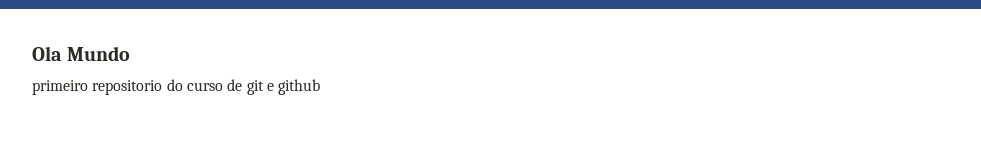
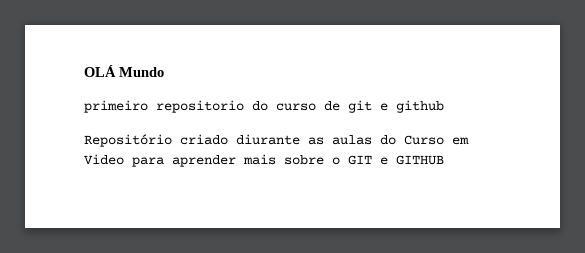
- Ola Mundo
+ OLÁ Mundo
+ Repositório criado diurante as aulas do Curso em Video para aprender mais sobre o GIT e GITHUB

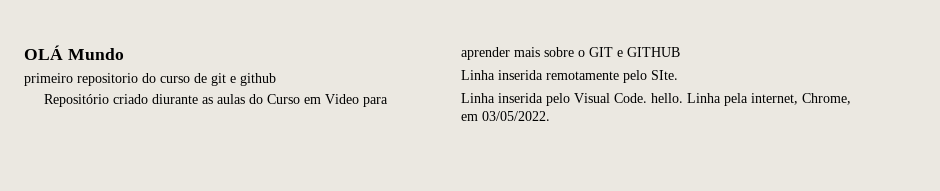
+ Linha inserida remotamente pelo SIte.
+ Linha inserida pelo Visual Code. hello. Linha pela internet, Chrome, em 03/05/2022.

